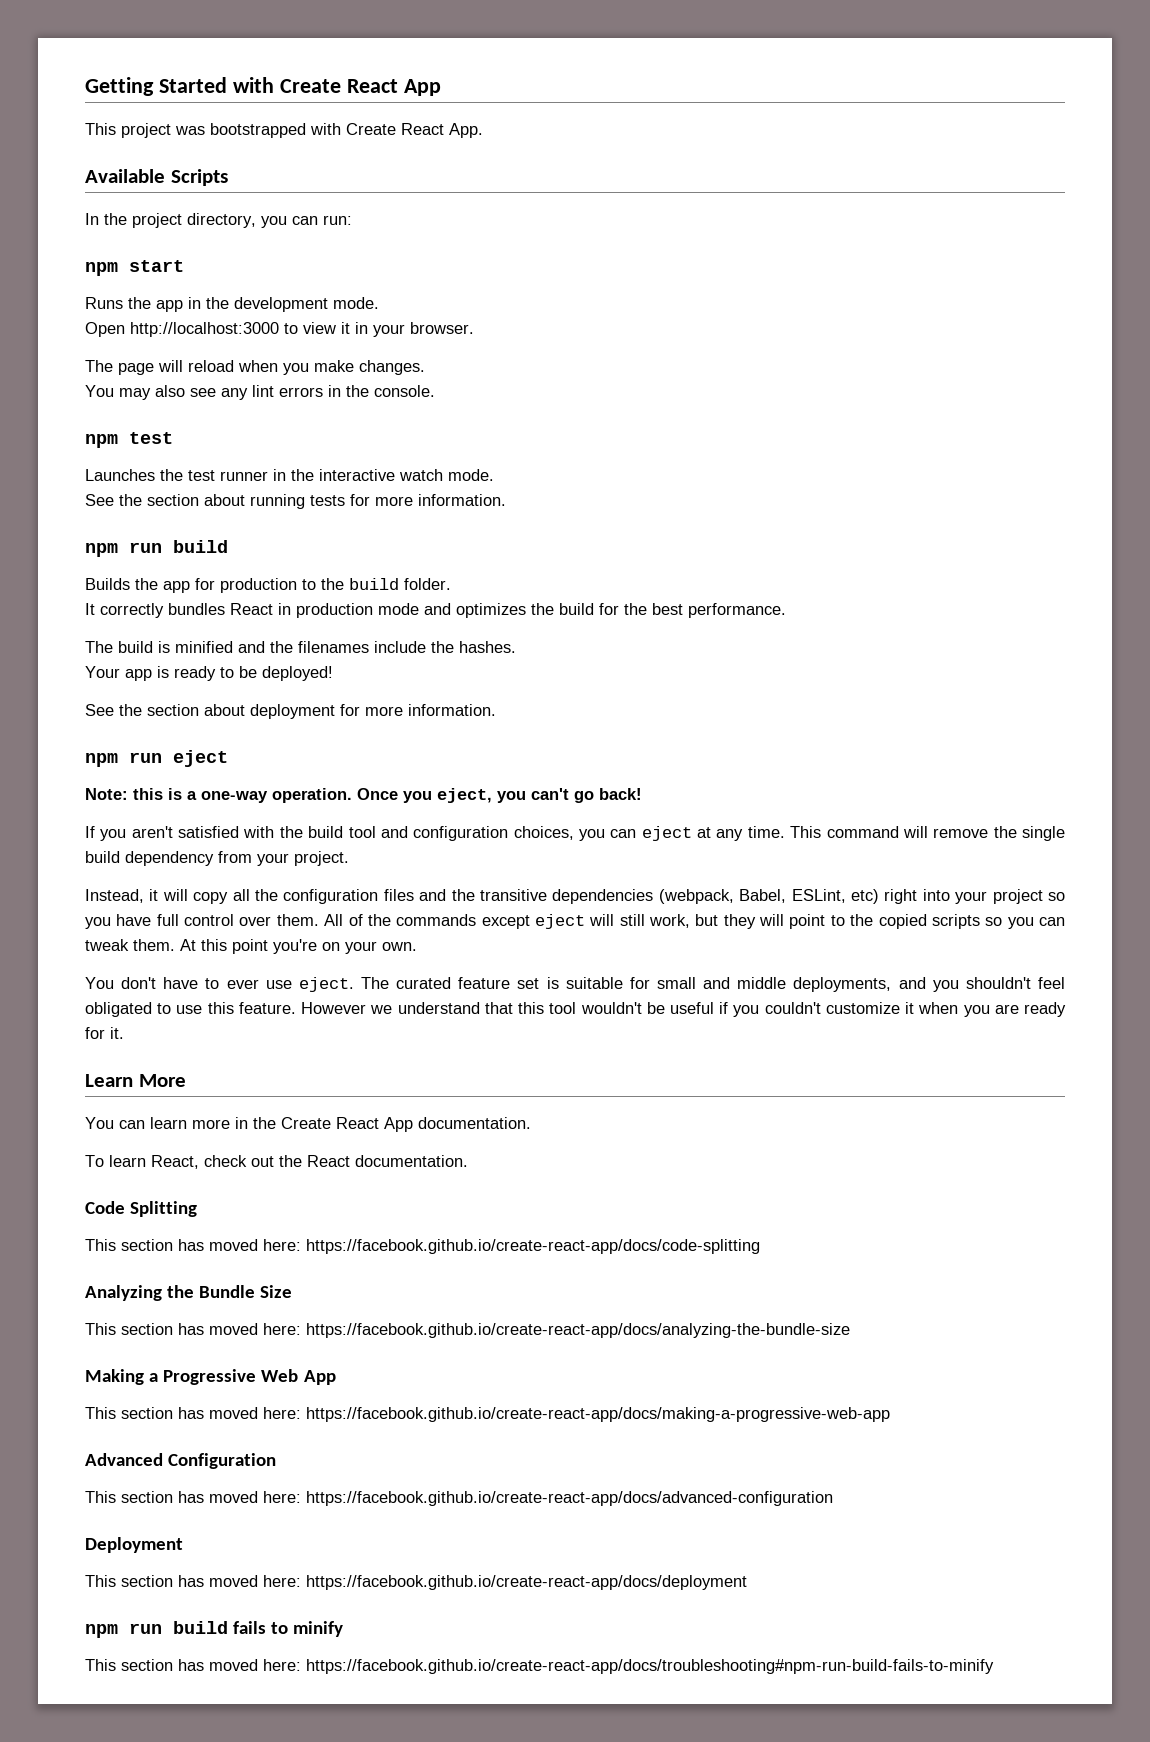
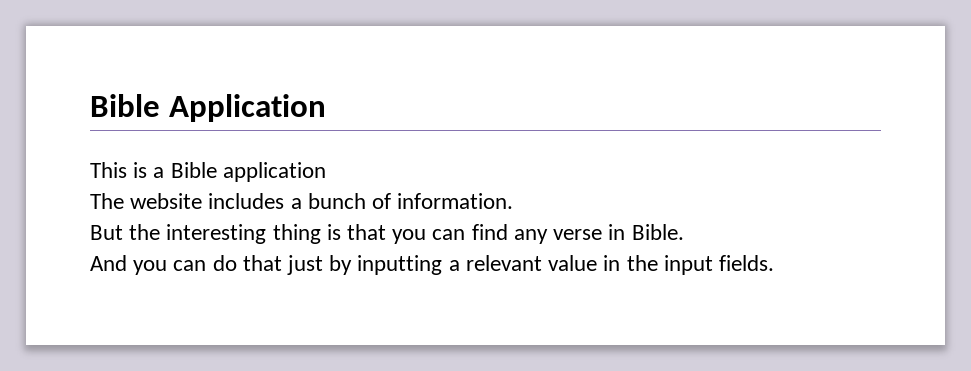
- Getting Started with Create React App
- This project was bootstrapped with Create React App.
- Available Scripts
- In the project directory, you can run:
- npm start
- Runs the app in the development mode.
- Open http://localhost:3000 to view it in your browser.
- The page will reload when you make changes.
- You may also see any lint errors in the console.
- npm test
- Launches the test runner in the interactive watch mode.
- See the section about running tests for more information.
- npm run build
- Builds the app for production to the build folder.
- It correctly bundles React in production mode and optimizes the build for the best performance.
- The build is minified and the filenames include the hashes.
- Your app is ready to be deployed!
- See the section about deployment for more information.
- npm run eject
- Note: this is a one-way operation. Once you eject, you can't go back!
- If you aren't satisfied with the build tool and configuration choices, you can eject at any time. This command will remove the single build dependency from your project.
- Instead, it will copy all the configuration files and the transitive dependencies (webpack, Babel, ESLint, etc) right into your project so you have full control over them. All of the commands except eject will still work, but they will point to the copied scripts so you can tweak them. At this point you're on your own.
- You don't have to ever use eject. The curated feature set is suitable for small and middle deployments, and you shouldn't feel obligated to use this feature. However we understand that this tool wouldn't be useful if you couldn't customize it when you are ready for it.
- Learn More
- You can learn more in the Create React App documentation.
- To learn React, check out the React documentation.
- Code Splitting
- This section has moved here: https://facebook.github.io/create-react-app/docs/code-splitting
- Analyzing the Bundle Size
- This section has moved here: https://facebook.github.io/create-react-app/docs/analyzing-the-bundle-size
- Making a Progressive Web App
- This section has moved here: https://facebook.github.io/create-react-app/docs/making-a-progressive-web-app
- Advanced Configuration
- This section has moved here: https://facebook.github.io/create-react-app/docs/advanced-configuration
- Deployment
- This section has moved here: https://facebook.github.io/create-react-app/docs/deployment
- npm run build fails to minify
- This section has moved here: https://facebook.github.io/create-react-app/docs/troubleshooting#npm-run-build-fails-to-minify
+ Bible Application
+ This is a Bible application
+ The website includes a bunch of information.
+ But the interesting thing is that you can find any verse in Bible.
+ And you can do that just by inputting a relevant value in the input fields.

